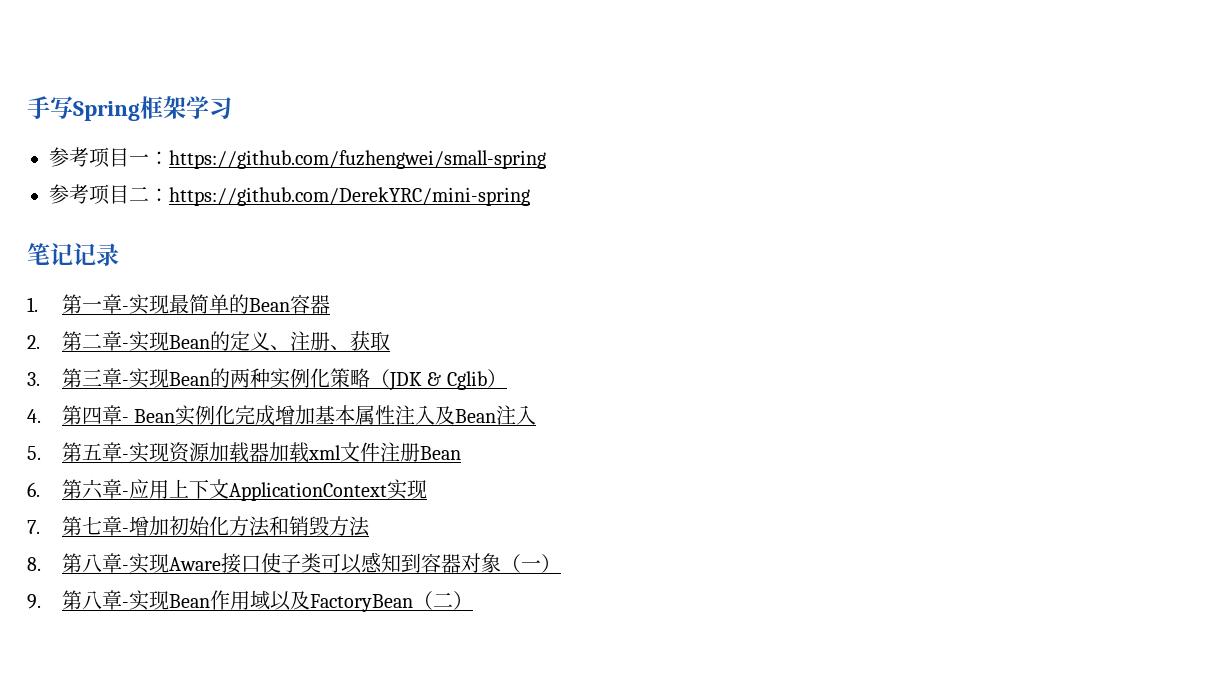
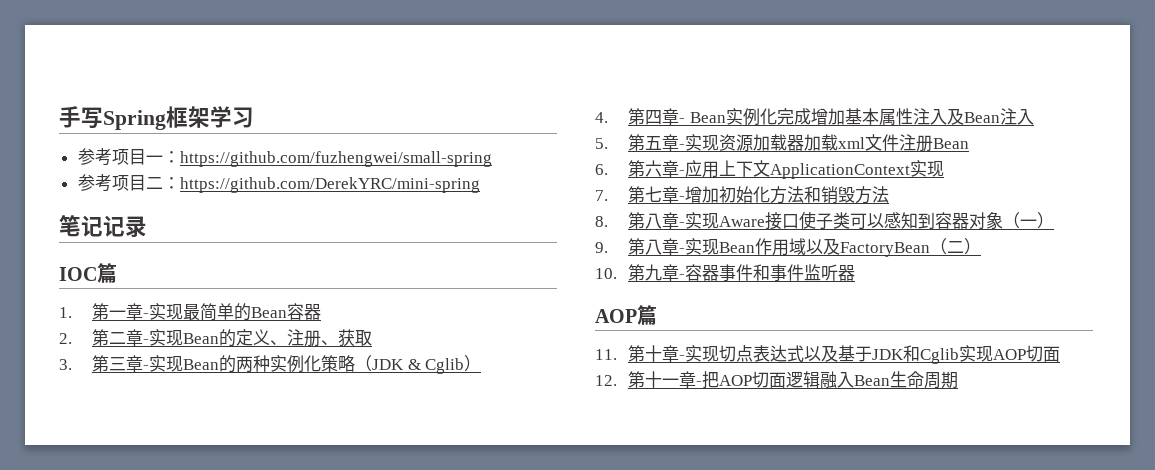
+ IOC篇
+ 10.第九章-容器事件和事件监听器
+ AOP篇
+ 11.第十章-实现切点表达式以及基于JDK和Cglib实现AOP切面
+ 12.第十一章-把AOP切面逻辑融入Bean生命周期

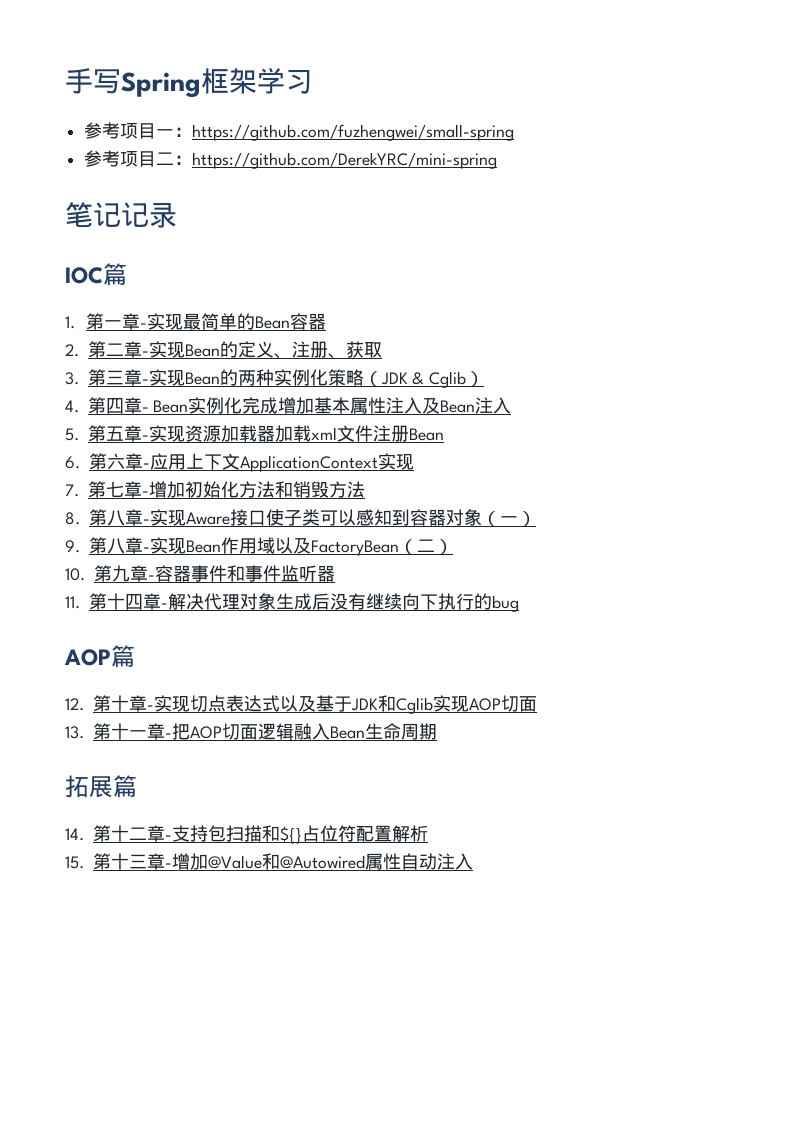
+ 11.第十四章-解决代理对象生成后没有继续向下执行的bug
- 11.第十章-实现切点表达式以及基于JDK和Cglib实现AOP切面
+ 12.第十章-实现切点表达式以及基于JDK和Cglib实现AOP切面
- 12.第十一章-把AOP切面逻辑融入Bean生命周期
+ 13.第十一章-把AOP切面逻辑融入Bean生命周期
+ 拓展篇
+ 14.第十二章-支持包扫描和${}占位符配置解析
+ 15.第十三章-增加@Value和@Autowired属性自动注入

